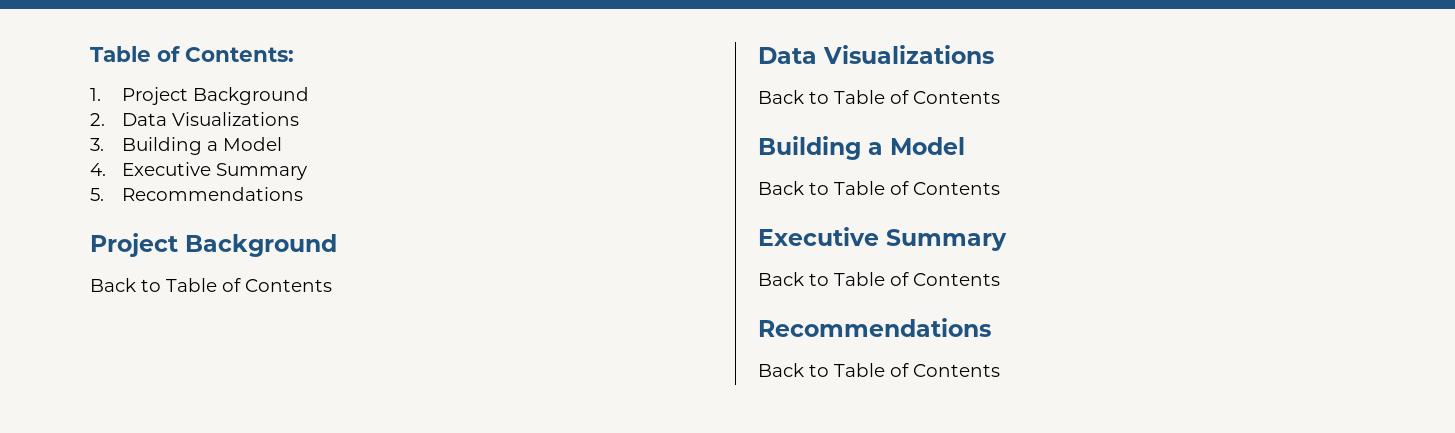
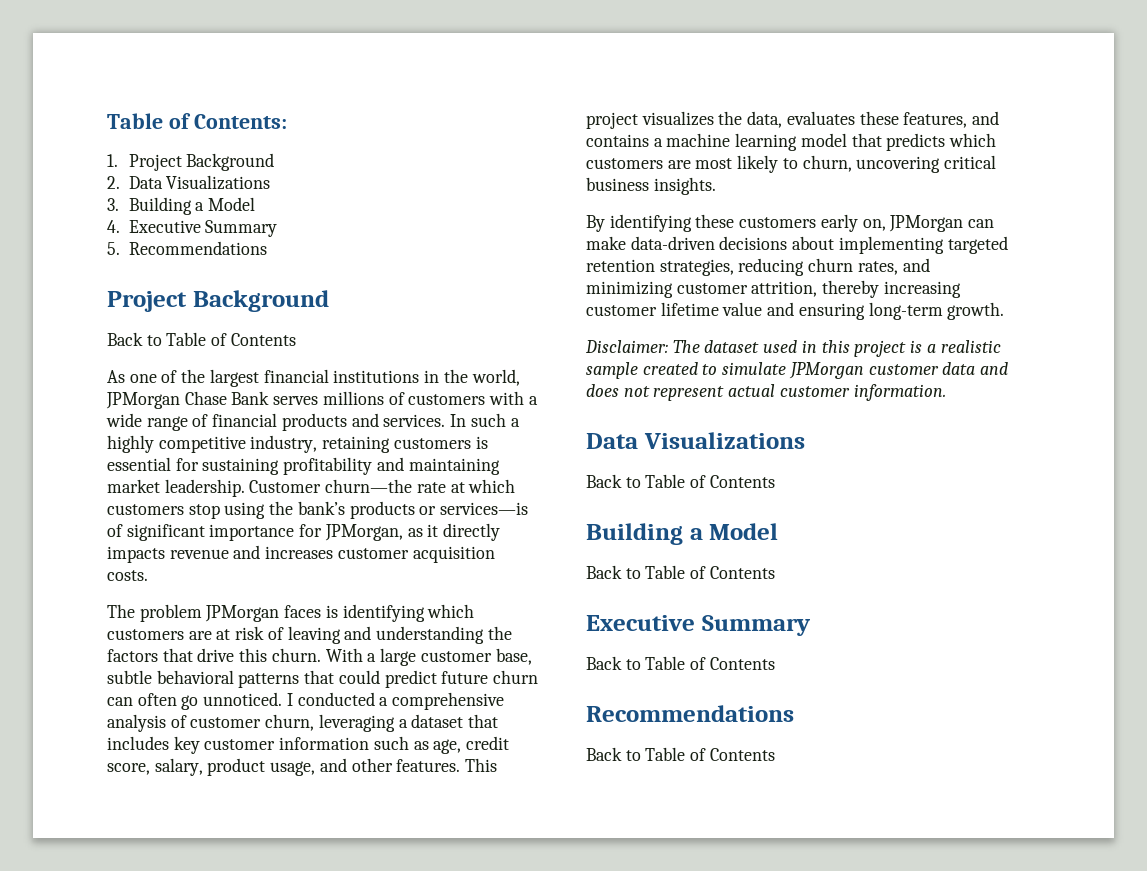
+ As one of the largest financial institutions in the world, JPMorgan Chase Bank serves millions of customers with a wide range of financial products and services. In such a highly competitive industry, retaining customers is essential for sustaining profitability and maintaining market leadership. Customer churn—the rate at which customers stop using the bank’s products or services—is of significant importance for JPMorgan, as it directly impacts revenue and increases customer acquisition costs.
+ The problem JPMorgan faces is identifying which customers are at risk of leaving and understanding the factors that drive this churn. With a large customer base, subtle behavioral patterns that could predict future churn can often go unnoticed. I conducted a comprehensive analysis of customer churn, leveraging a dataset that includes key customer information such as age, credit score, salary, product usage, and other features. This project visualizes the data, evaluates these features, and contains a machine learning model that predicts which customers are most likely to churn, uncovering critical business insights.
+ By identifying these customers early on, JPMorgan can make data-driven decisions about implementing targeted retention strategies, reducing churn rates, and minimizing customer attrition, thereby increasing customer lifetime value and ensuring long-term growth.
+ Disclaimer: The dataset used in this project is a realistic sample created to simulate JPMorgan customer data and does not represent actual customer information.

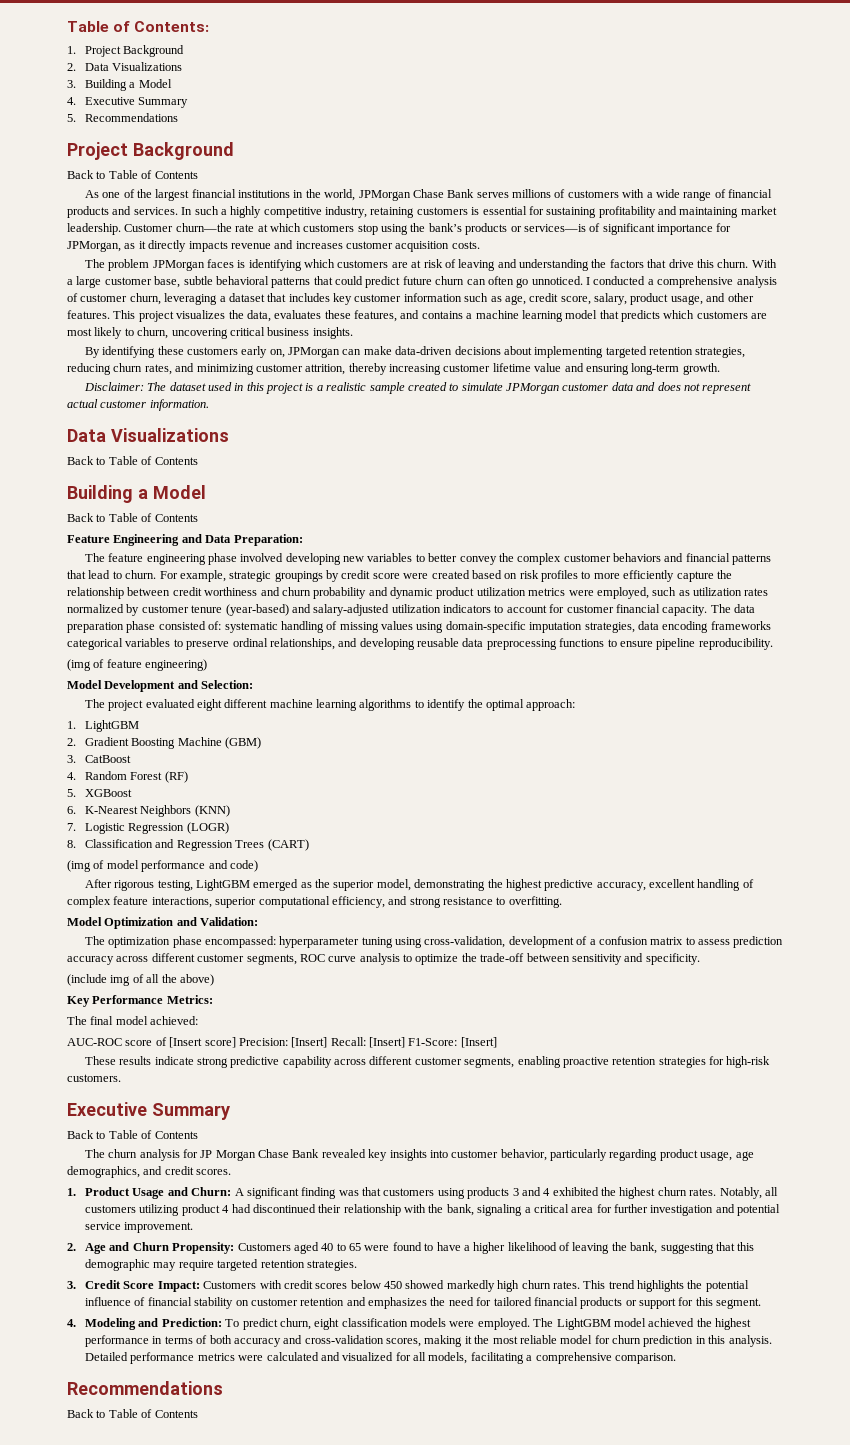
+ Feature Engineering and Data Preparation:
+ The feature engineering phase involved developing new variables to better convey the complex customer behaviors and financial patterns that lead to churn. For example, strategic groupings by credit score were created based on risk profiles to more efficiently capture the relationship between credit worthiness and churn probability and dynamic product utilization metrics were employed, such as utilization rates normalized by customer tenure (year-based) and salary-adjusted utilization indicators to account for customer financial capacity. The data preparation phase consisted of: systematic handling of missing values using domain-specific imputation strategies, data encoding frameworks categorical variables to preserve ordinal relationships, and developing reusable data preprocessing functions to ensure pipeline reproducibility.
+ (img of feature engineering)
+ Model Development and Selection:
+ The project evaluated eight different machine learning algorithms to identify the optimal approach:
+ 1. LightGBM
+ 2. Gradient Boosting Machine (GBM)
+ 3. CatBoost
+ 4. Random Forest (RF)
+ 5. XGBoost
+ 6. K-Nearest Neighbors (KNN)
+ 7. Logistic Regression (LOGR)
+ 8. Classification and Regression Trees (CART)
+ (img of model performance and code)
+ After rigorous testing, LightGBM emerged as the superior model, demonstrating the highest predictive accuracy, excellent handling of complex feature interactions, superior computational efficiency, and strong resistance to overfitting.
+ Model Optimization and Validation:
+ The optimization phase encompassed: hyperparameter tuning using cross-validation, development of a confusion matrix to assess prediction accuracy across different customer segments, ROC curve analysis to optimize the trade-off between sensitivity and specificity.
+ (include img of all the above)
+ Key Performance Metrics:
+ The final model achieved:
+ AUC-ROC score of [Insert score] Precision: [Insert] Recall: [Insert] F1-Score: [Insert]
+ These results indicate strong predictive capability across different customer segments, enabling proactive retention strategies for high-risk customers.
+ The churn analysis for JP Morgan Chase Bank revealed key insights into customer behavior, particularly regarding product usage, age demographics, and credit scores.
+ 1. Product Usage and Churn: A significant finding was that customers using products 3 and 4 exhibited the highest churn rates. Notably, all customers utilizing product 4 had discontinued their relationship with the bank, signaling a critical area for further investigation and potential service improvement.
+ 2. Age and Churn Propensity: Customers aged 40 to 65 were found to have a higher likelihood of leaving the bank, suggesting that this demographic may require targeted retention strategies.
+ 3. Credit Score Impact: Customers with credit scores below 450 showed markedly high churn rates. This trend highlights the potential influence of financial stability on customer retention and emphasizes the need for tailored financial products or support for this segment.
+ 4. Modeling and Prediction: To predict churn, eight classification models were employed. The LightGBM model achieved the highest performance in terms of both accuracy and cross-validation scores, making it the most reliable model for churn prediction in this analysis. Detailed performance metrics were calculated and visualized for all models, facilitating a comprehensive comparison.

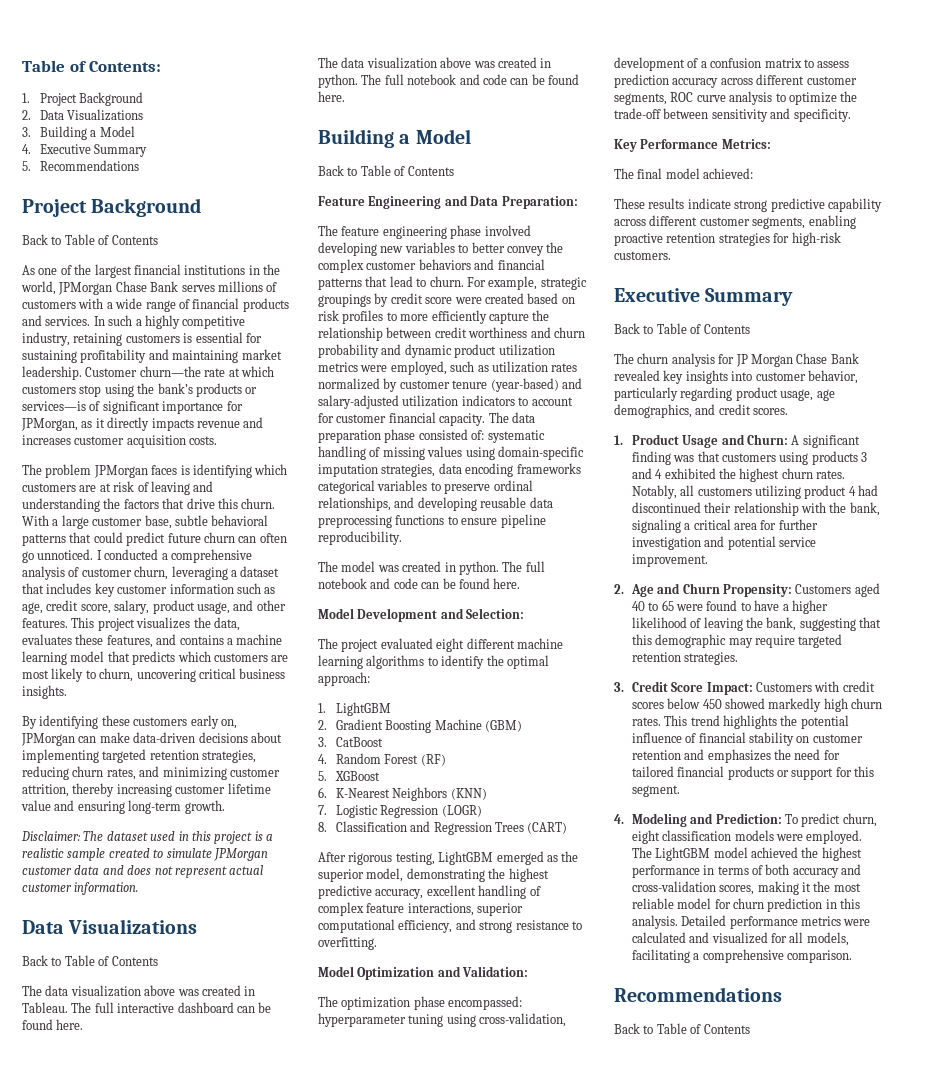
+ The data visualization above was created in Tableau. The full interactive dashboard can be found here.
+ The data visualization above was created in python. The full notebook and code can be found here.
- (img of feature engineering)
+ The model was created in python. The full notebook and code can be found here.
- (img of model performance and code)
- (include img of all the above)
- AUC-ROC score of [Insert score] Precision: [Insert] Recall: [Insert] F1-Score: [Insert]

